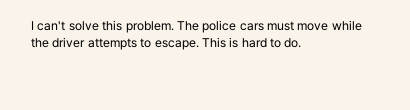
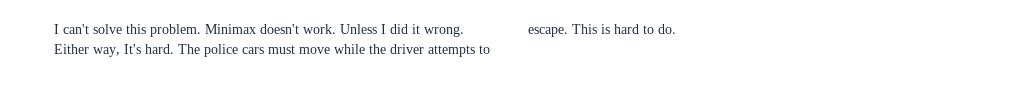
+ Minimax doesn't work. Unless I did it wrong. Either way, It's hard.

